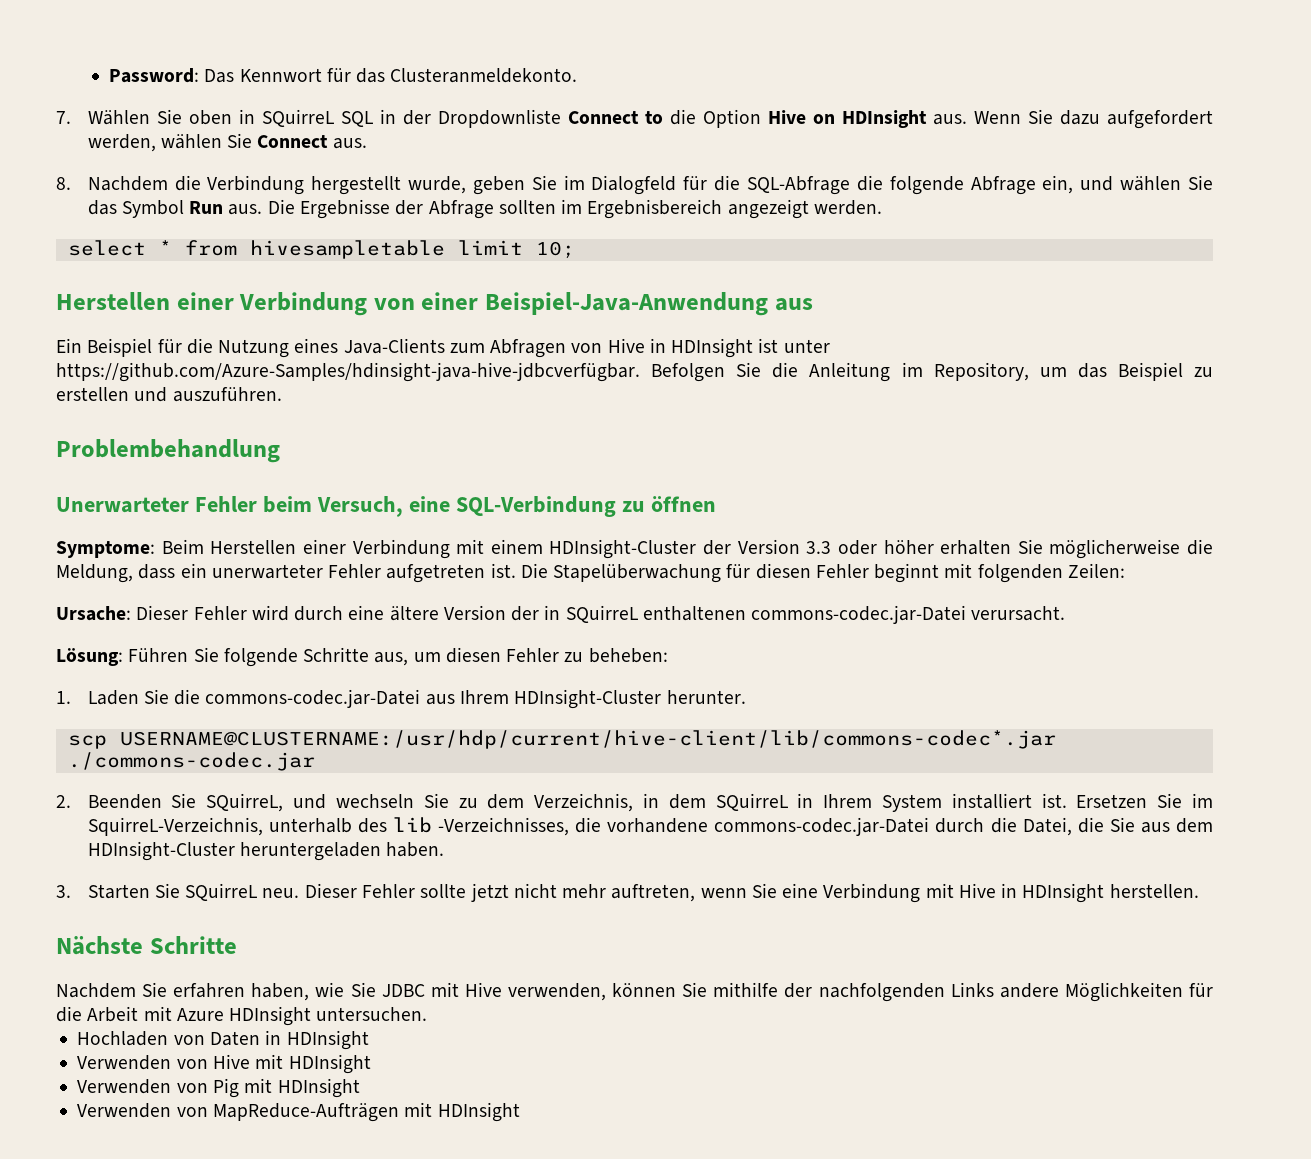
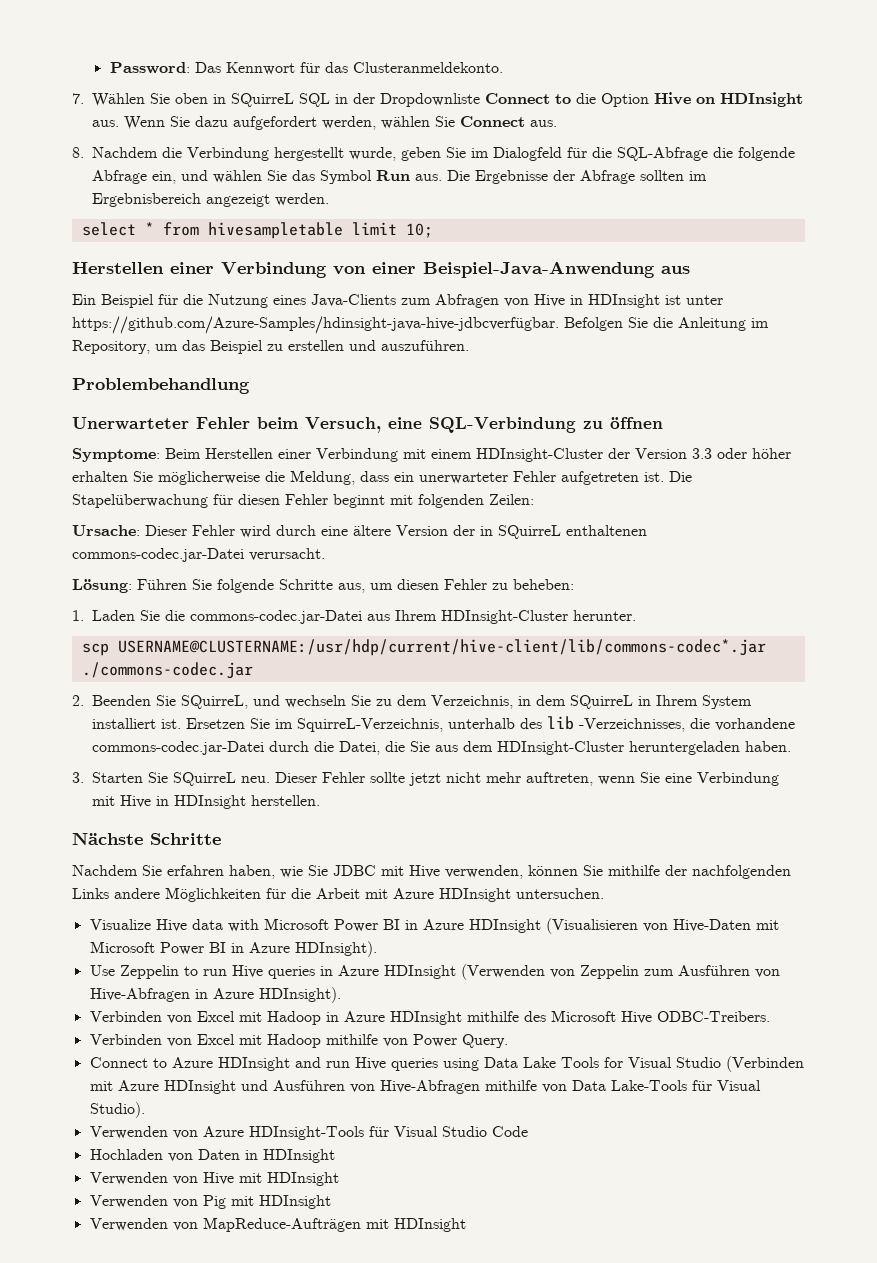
+ Visualize Hive data with Microsoft Power BI in Azure HDInsight (Visualisieren von Hive-Daten mit Microsoft Power BI in Azure HDInsight).
+ Use Zeppelin to run Hive queries in Azure HDInsight (Verwenden von Zeppelin zum Ausführen von Hive-Abfragen in Azure HDInsight).
+ Verbinden von Excel mit Hadoop in Azure HDInsight mithilfe des Microsoft Hive ODBC-Treibers.
+ Verbinden von Excel mit Hadoop mithilfe von Power Query.
+ Connect to Azure HDInsight and run Hive queries using Data Lake Tools for Visual Studio (Verbinden mit Azure HDInsight und Ausführen von Hive-Abfragen mithilfe von Data Lake-Tools für Visual Studio).
+ Verwenden von Azure HDInsight-Tools für Visual Studio Code

